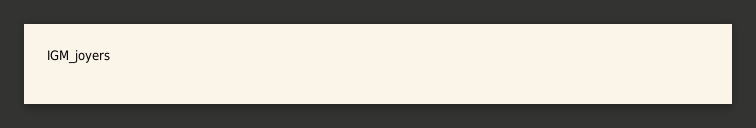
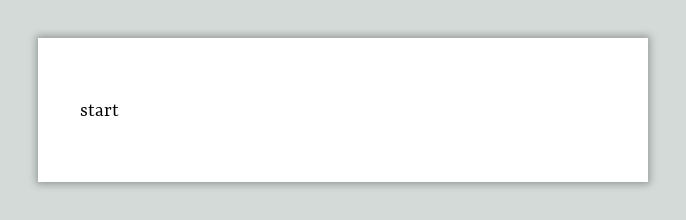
- IGM_joyers
+ start

